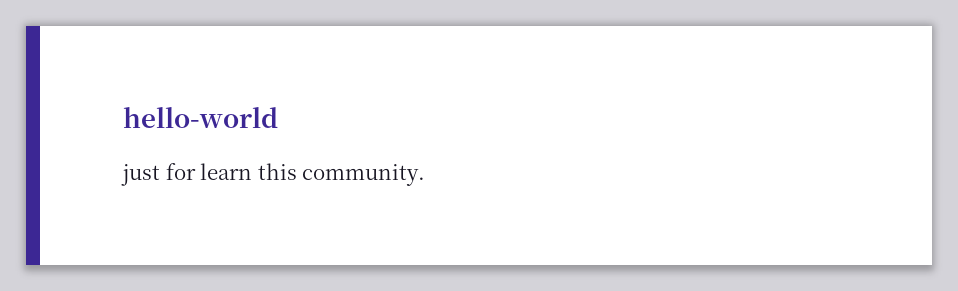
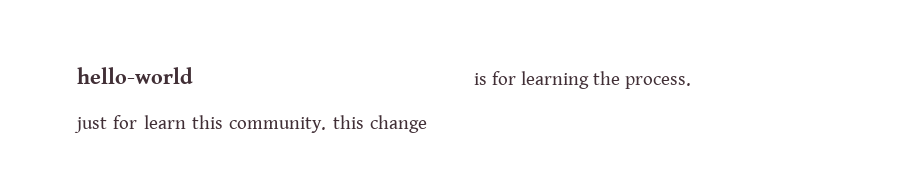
- just for learn this community.
+ just for learn this community. this change is for learning the process.

